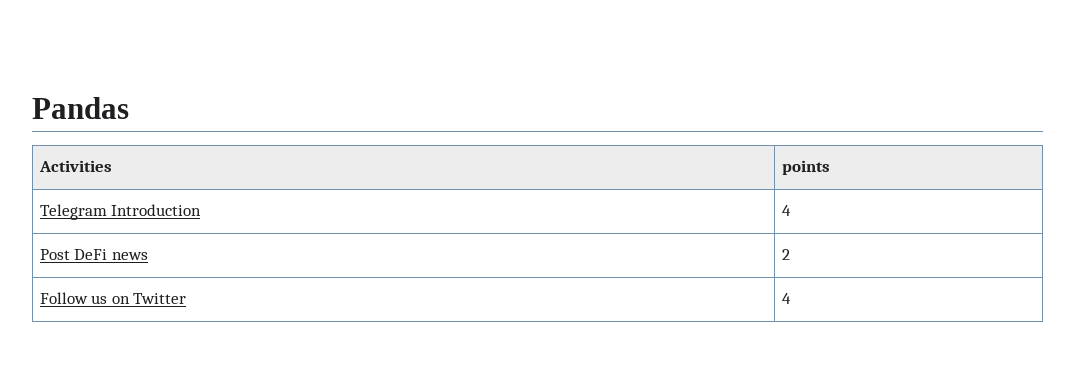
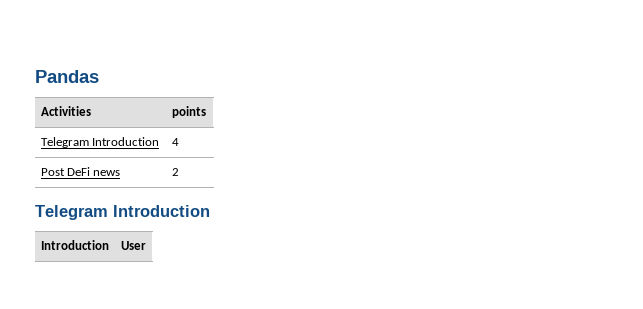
  Post DeFi news | 2
- Follow us on Twitter | 4
+ Telegram Introduction
+ Introduction | User

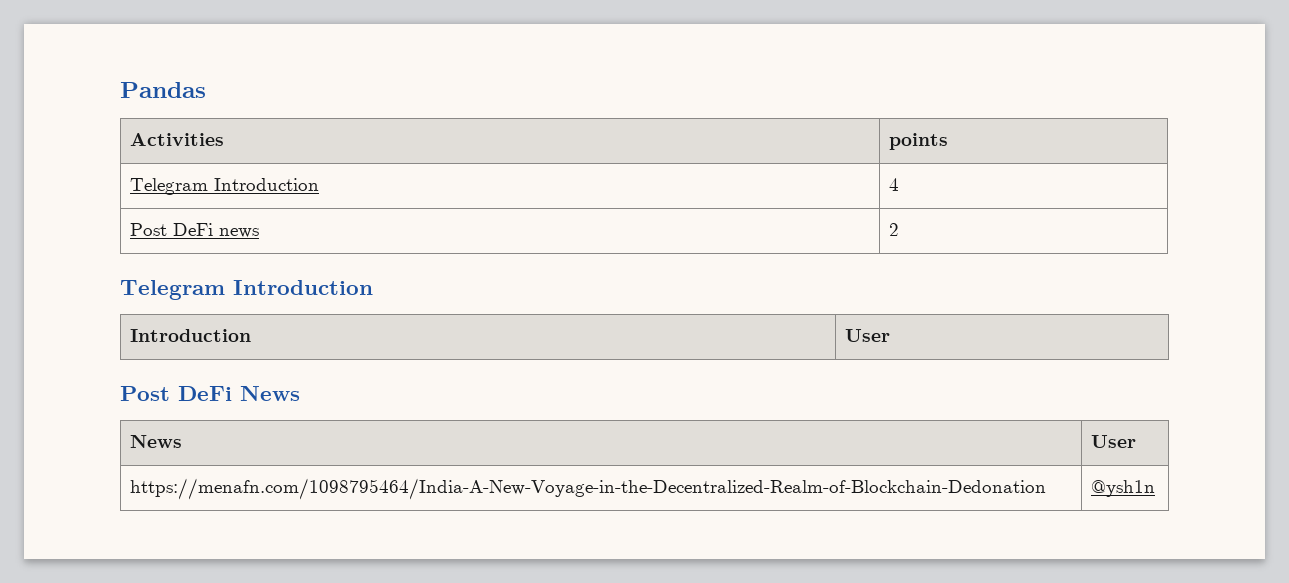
+ Post DeFi News
+ News | User
+ https://menafn.com/1098795464/India-A-New-Voyage-in-the-Decentralized-Realm-of-Blockchain-Dedonation | @ysh1n

